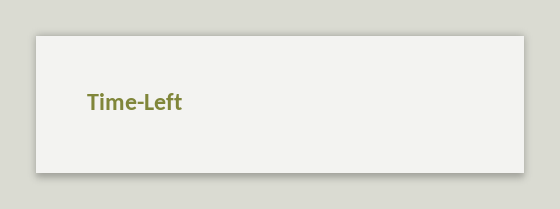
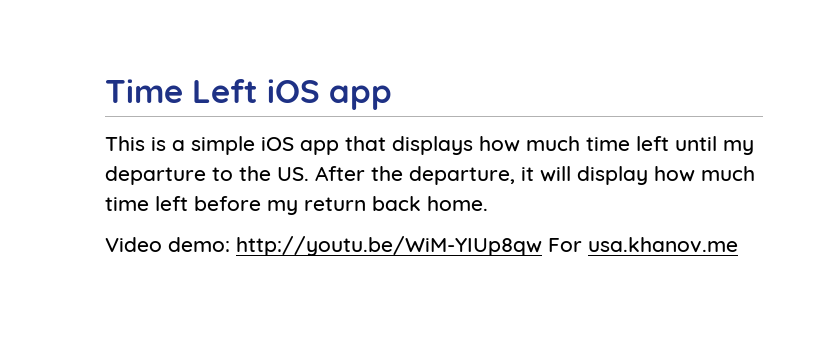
- Time-Left
+ Time Left iOS app
+ This is a simple iOS app that displays how much time left until my departure to the US. After the departure, it will display how much time left before my return back home.
+ Video demo: http://youtu.be/WiM-YIUp8qw For usa.khanov.me

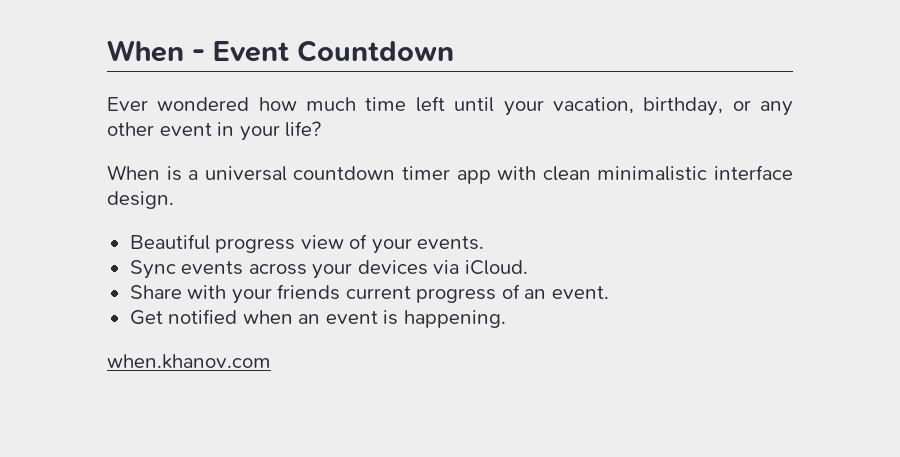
- Time Left iOS app
- This is a simple iOS app that displays how much time left until my departure to the US. After the departure, it will display how much time left before my return back home.
- Video demo: http://youtu.be/WiM-YIUp8qw For usa.khanov.me
+ When - Event Countdown
+ Ever wondered how much time left until your vacation, birthday, or any other event in your life?
+ When is a universal countdown timer app with clean minimalistic interface design.
+ Beautiful progress view of your events.
+ Sync events across your devices via iCloud.
+ Share with your friends current progress of an event.
+ Get notified when an event is happening.
+ when.khanov.com

